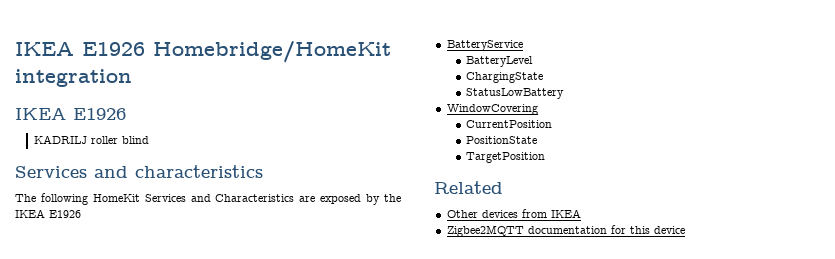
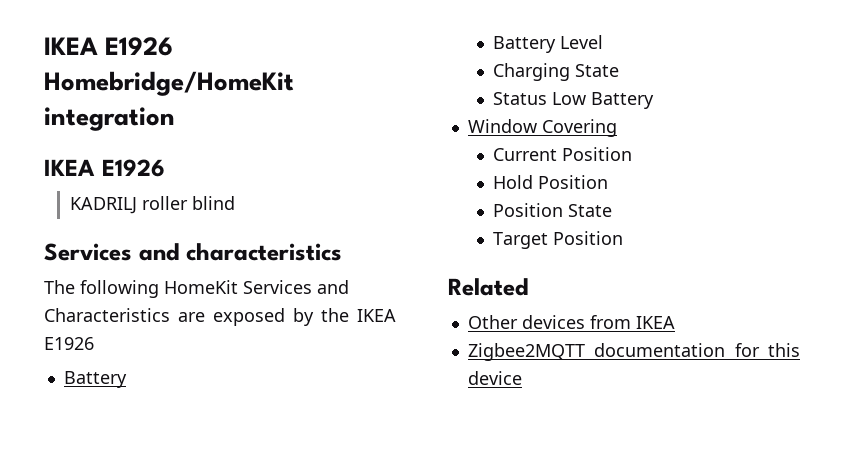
  The following HomeKit Services and Characteristics are exposed by the IKEA E1926
- BatteryService
- BatteryLevel
- ChargingState
- StatusLowBattery
- WindowCovering
- CurrentPosition
- PositionState
- TargetPosition
+ Battery
+ Battery Level
+ Charging State
+ Status Low Battery
+ Window Covering
+ Current Position
+ Hold Position
+ Position State
+ Target Position

